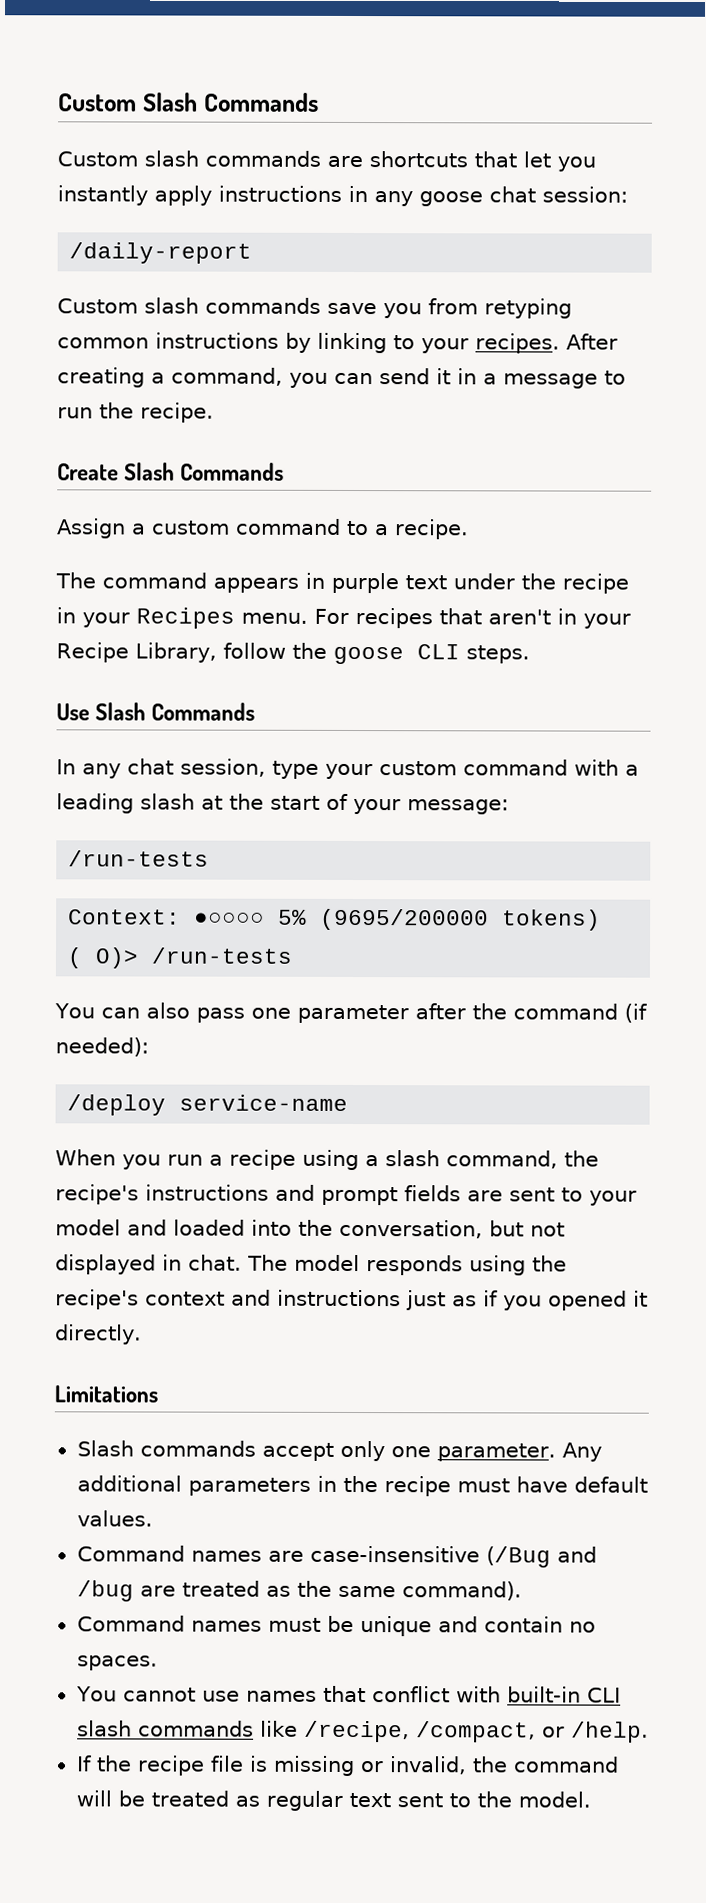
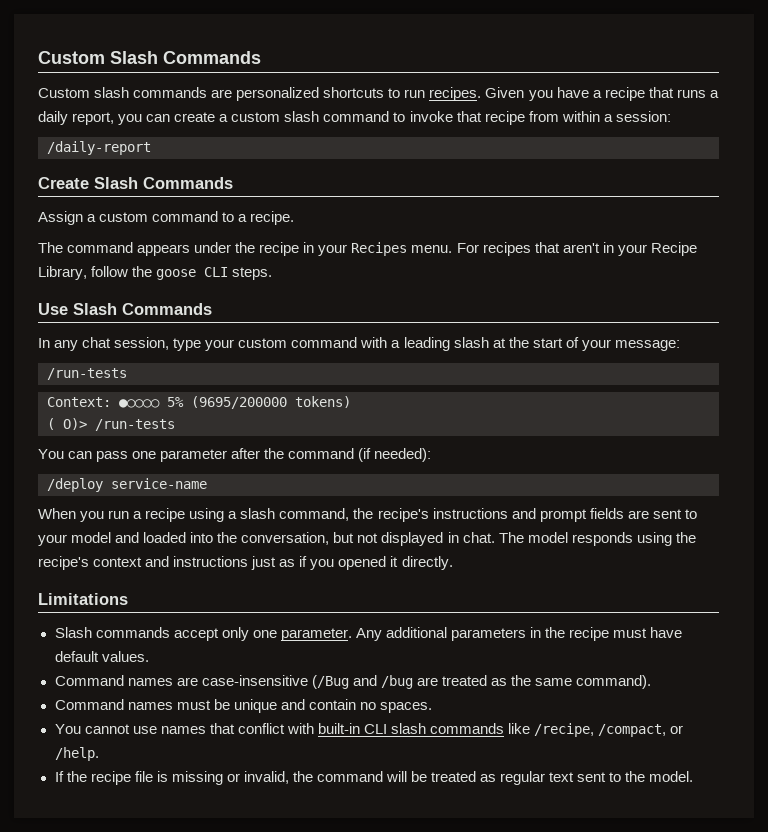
- Custom slash commands are shortcuts that let you instantly apply instructions in any goose chat session:
+ Custom slash commands are personalized shortcuts to run recipes. Given you have a recipe that runs a daily report, you can create a custom slash command to invoke that recipe from within a session:
  /daily-report
- Custom slash commands save you from retyping common instructions by linking to your recipes. After creating a command, you can send it in a message to run the recipe.
- The command appears in purple text under the recipe in your Recipes menu.
+ The command appears under the recipe in your Recipes menu.
- You can also pass one parameter after the command (if needed):
+ You can pass one parameter after the command (if needed):

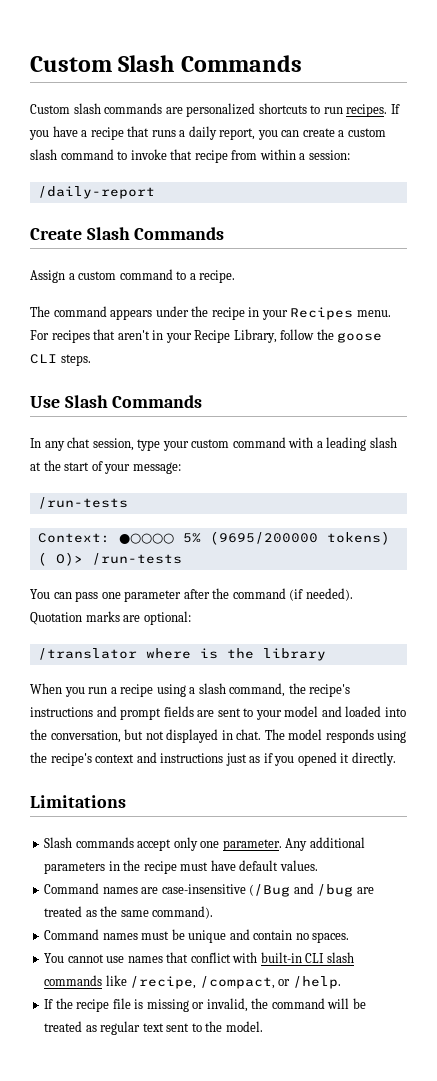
- Given you have a recipe that runs a daily report, you can create a custom slash command to invoke that recipe from within a session:
+ If you have a recipe that runs a daily report, you can create a custom slash command to invoke that recipe from within a session:
- You can pass one parameter after the command (if needed):
- /deploy service-name
+ You can pass one parameter after the command (if needed). Quotation marks are optional:
+ /translator where is the library

